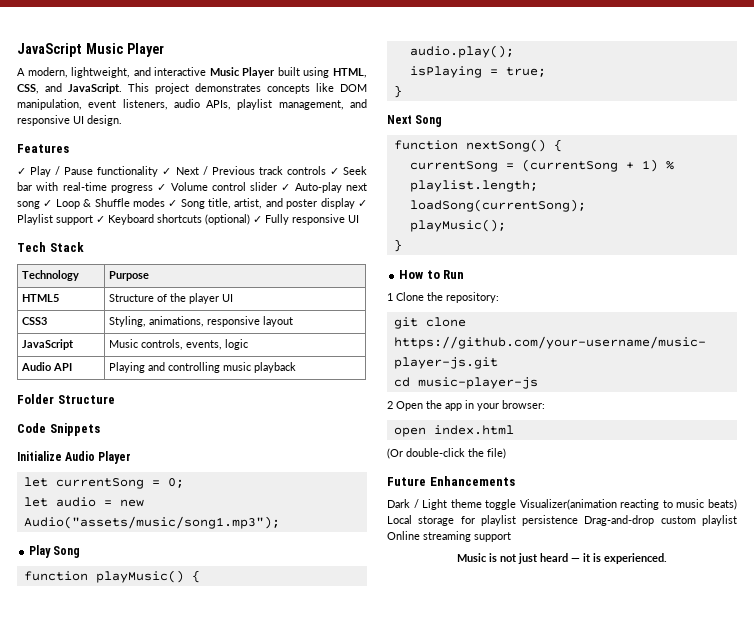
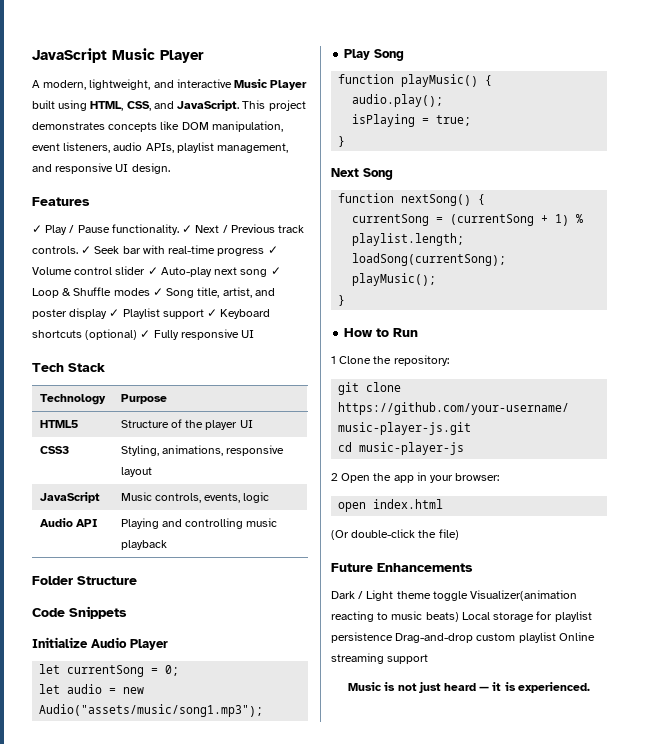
- ✓ Play / Pause functionality ✓ Next / Previous track controls ✓ Seek bar with real-time progress ✓ Volume control slider ✓ Auto-play next song ✓ Loop & Shuffle modes ✓ Song title, artist, and poster display ✓ Playlist support ✓ Keyboard shortcuts (optional) ✓ Fully responsive UI
+ ✓ Play / Pause functionality. ✓ Next / Previous track controls. ✓ Seek bar with real-time progress ✓ Volume control slider ✓ Auto-play next song ✓ Loop & Shuffle modes ✓ Song title, artist, and poster display ✓ Playlist support ✓ Keyboard shortcuts (optional) ✓ Fully responsive UI

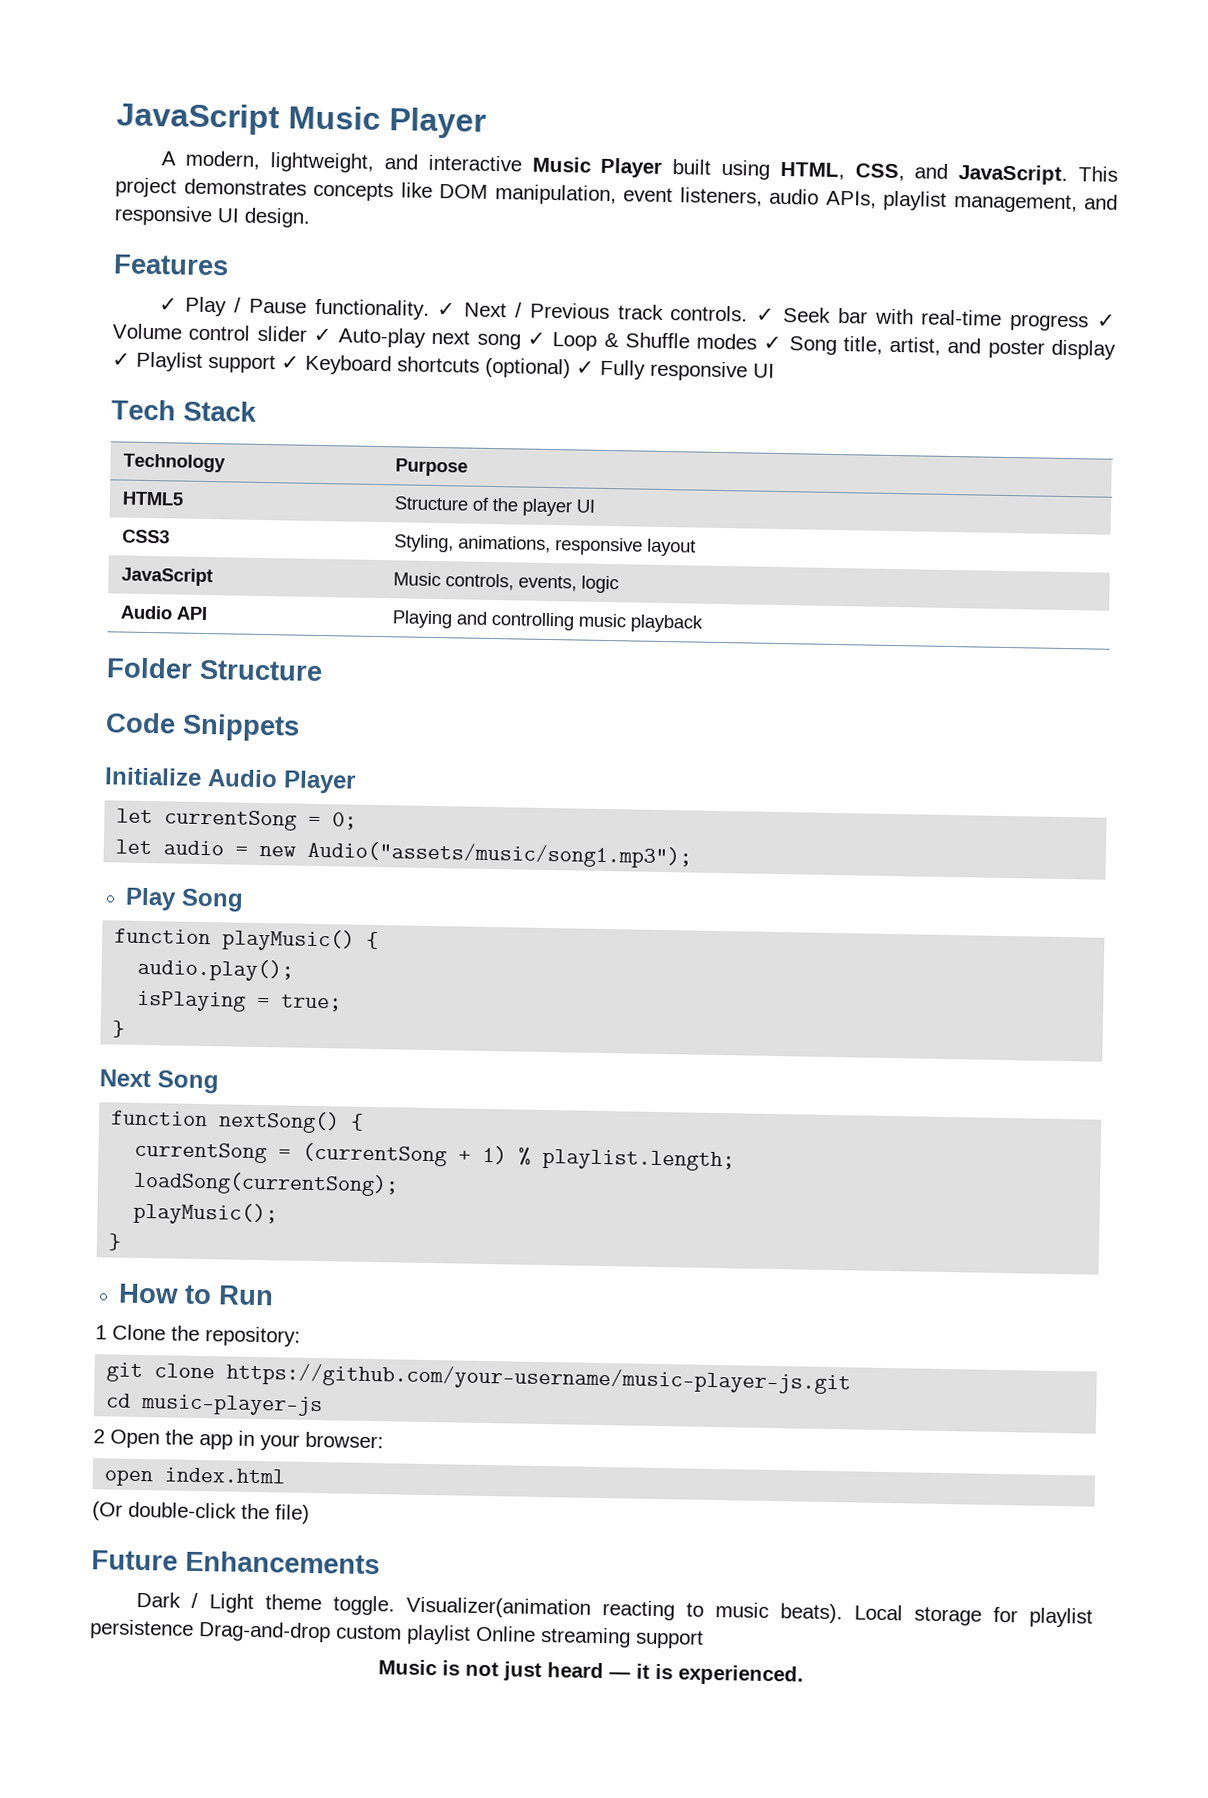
- Dark / Light theme toggle Visualizer(animation reacting to music beats) Local storage for playlist persistence Drag-and-drop custom playlist Online streaming support
+ Dark / Light theme toggle. Visualizer(animation reacting to music beats). Local storage for playlist persistence Drag-and-drop custom playlist Online streaming support

